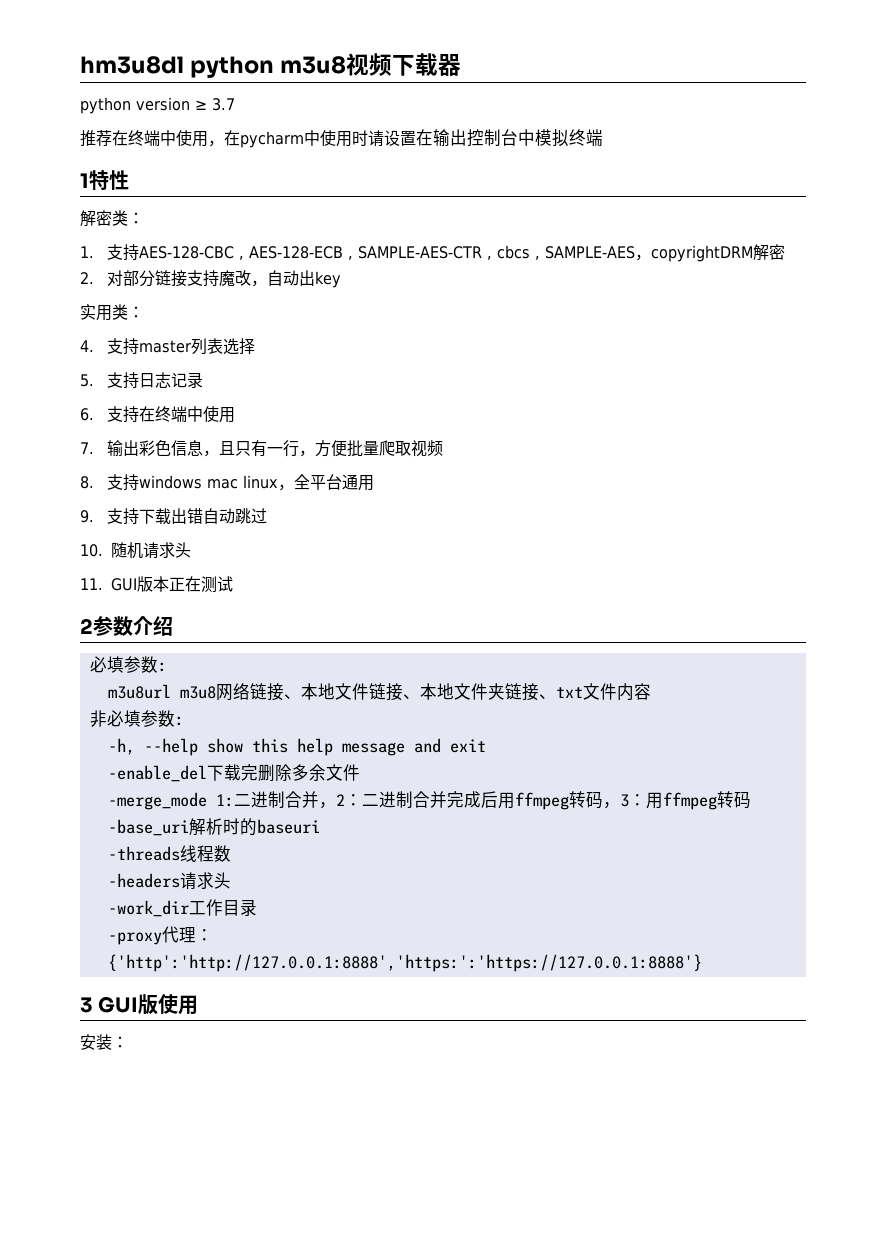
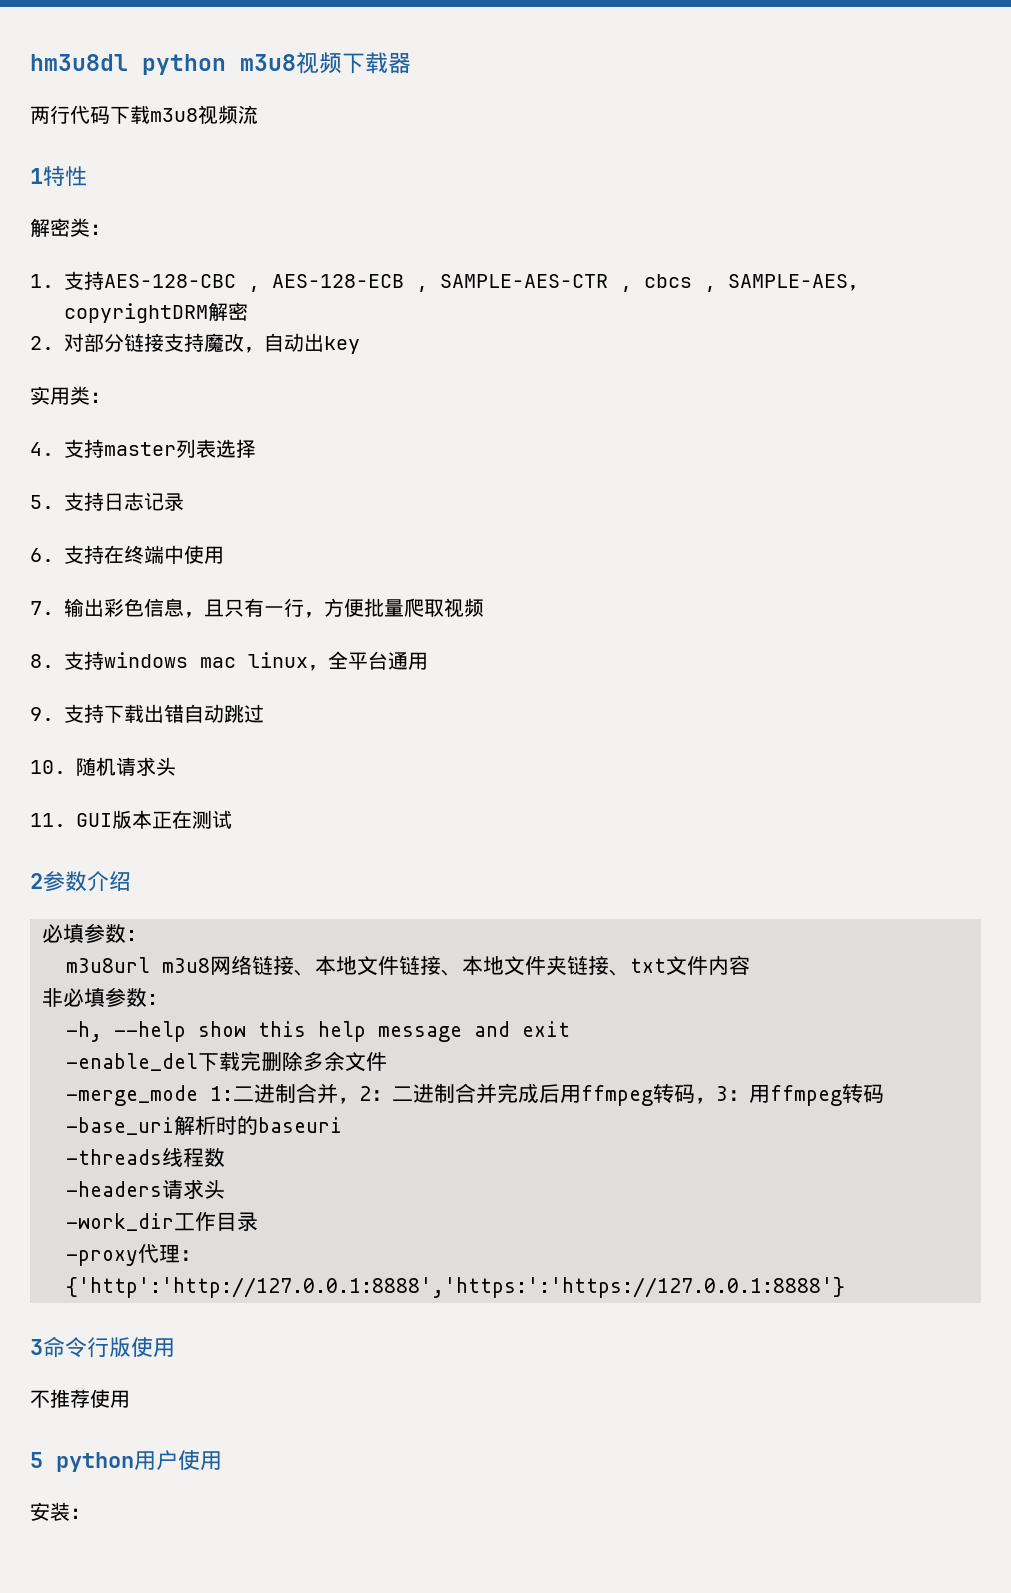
- python version ≥ 3.7
- 推荐在终端中使用，在pycharm中使用时请设置在输出控制台中模拟终端
+ 两行代码下载m3u8视频流
- 3 GUI版使用
+ 3命令行版使用
+ 不推荐使用
+ 5 python用户使用

